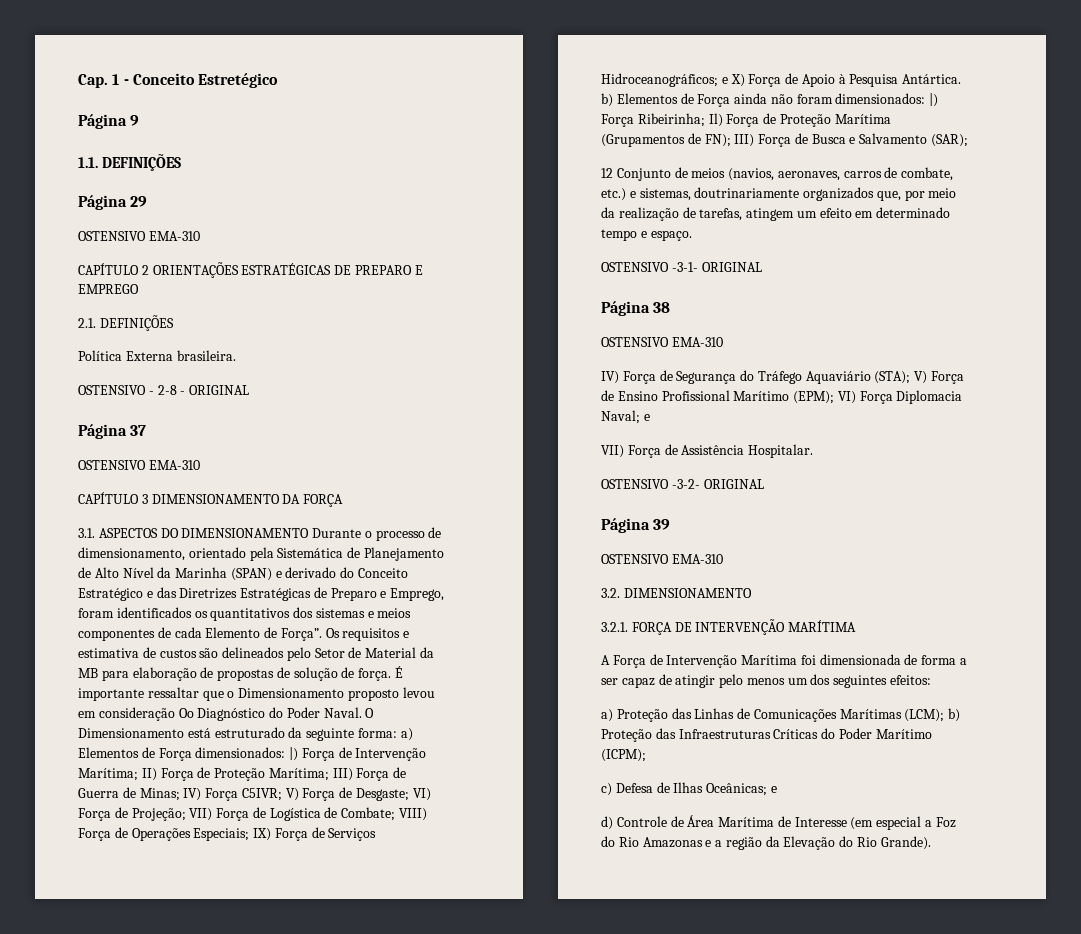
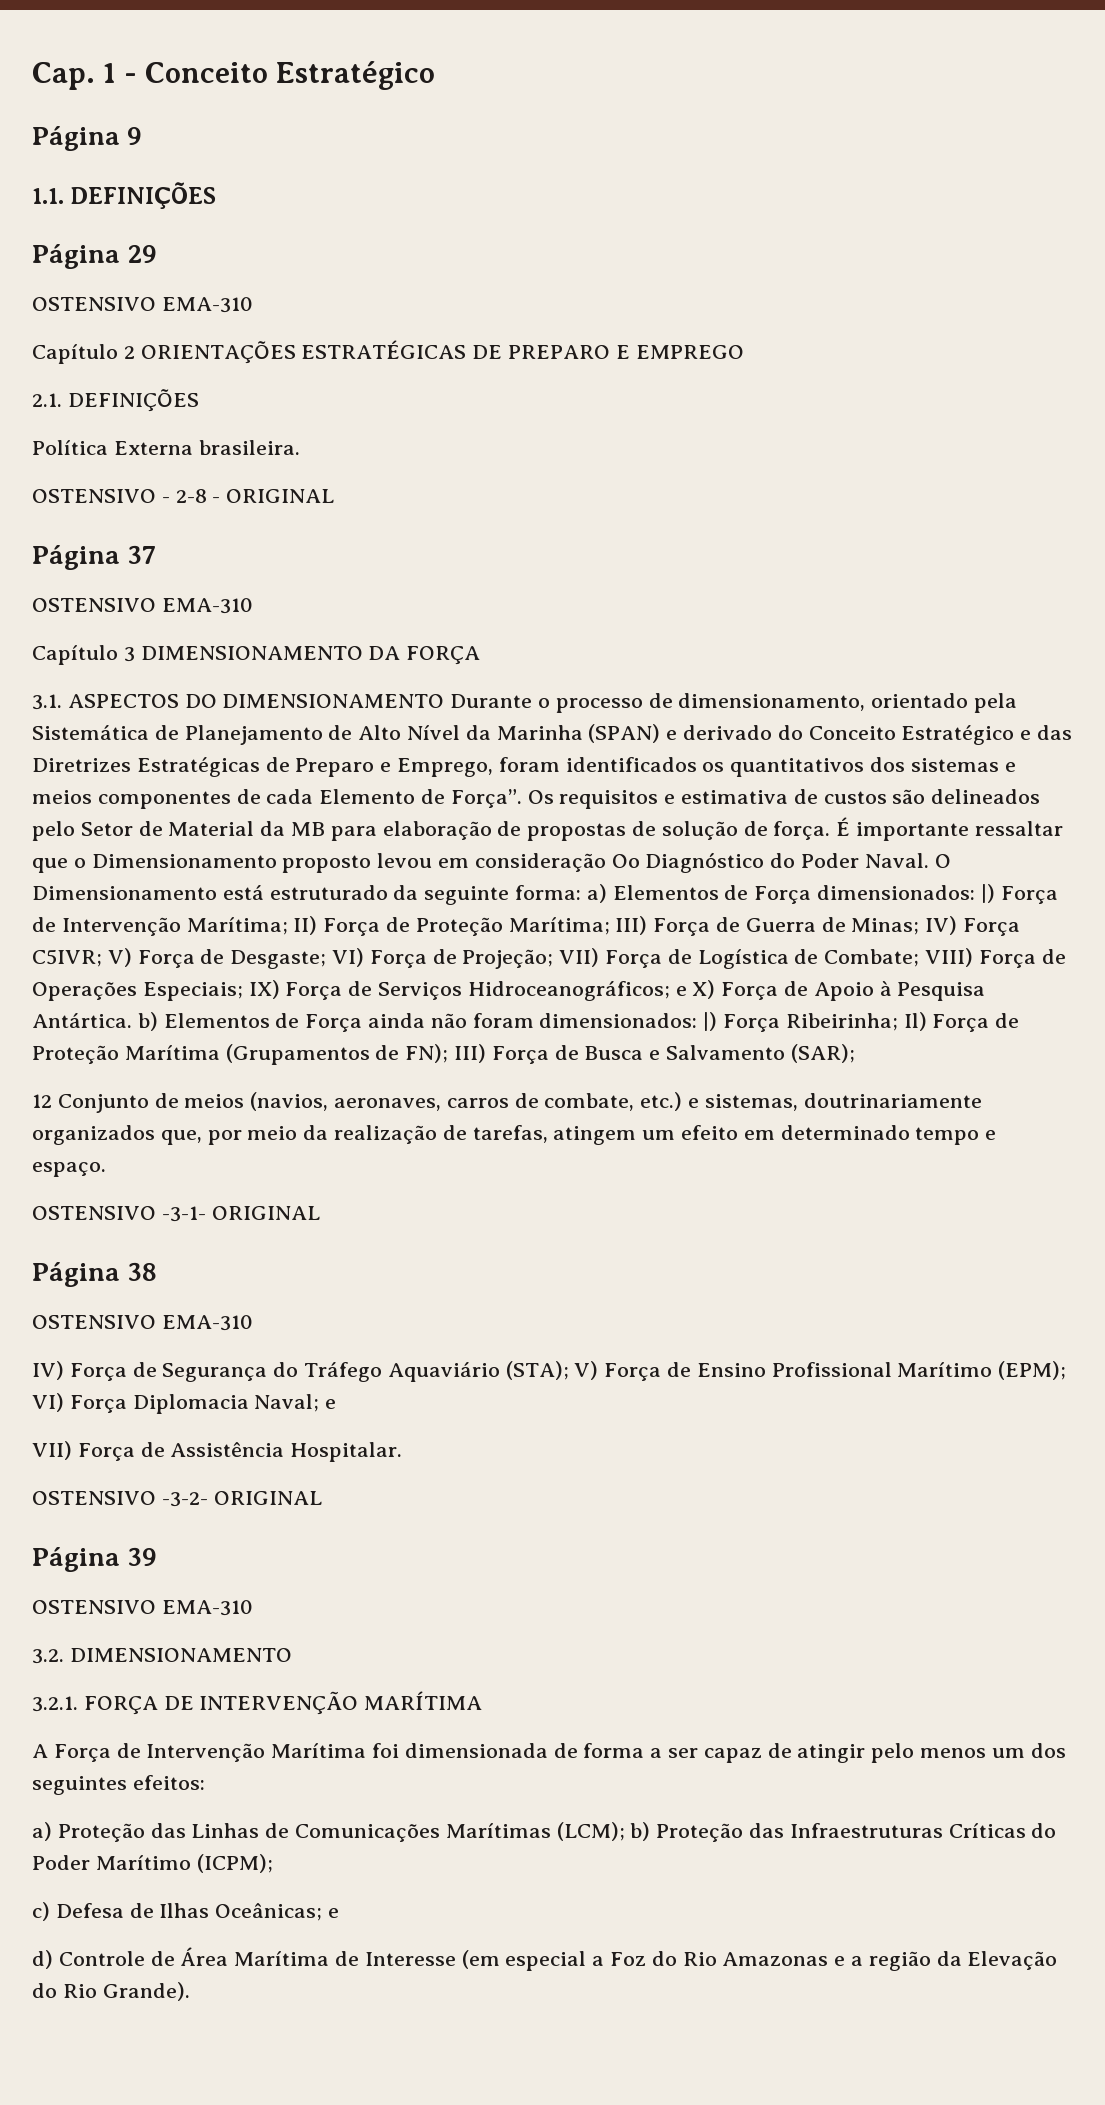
- Cap. 1 - Conceito Estretégico
+ Cap. 1 - Conceito Estratégico
- CAPÍTULO 2 ORIENTAÇÕES ESTRATÉGICAS DE PREPARO E EMPREGO
+ Capítulo 2 ORIENTAÇÕES ESTRATÉGICAS DE PREPARO E EMPREGO
- CAPÍTULO 3 DIMENSIONAMENTO DA FORÇA
+ Capítulo 3 DIMENSIONAMENTO DA FORÇA

